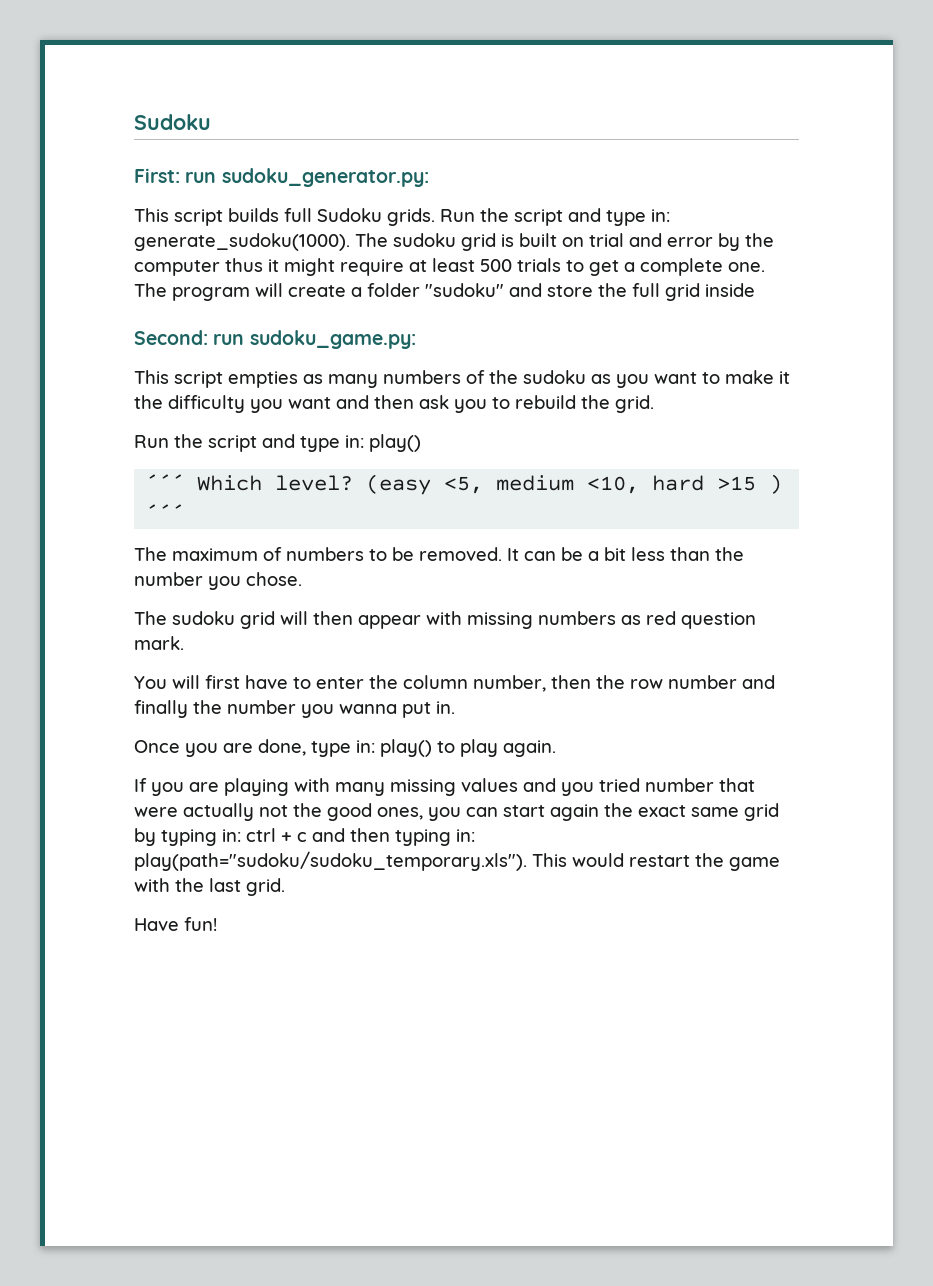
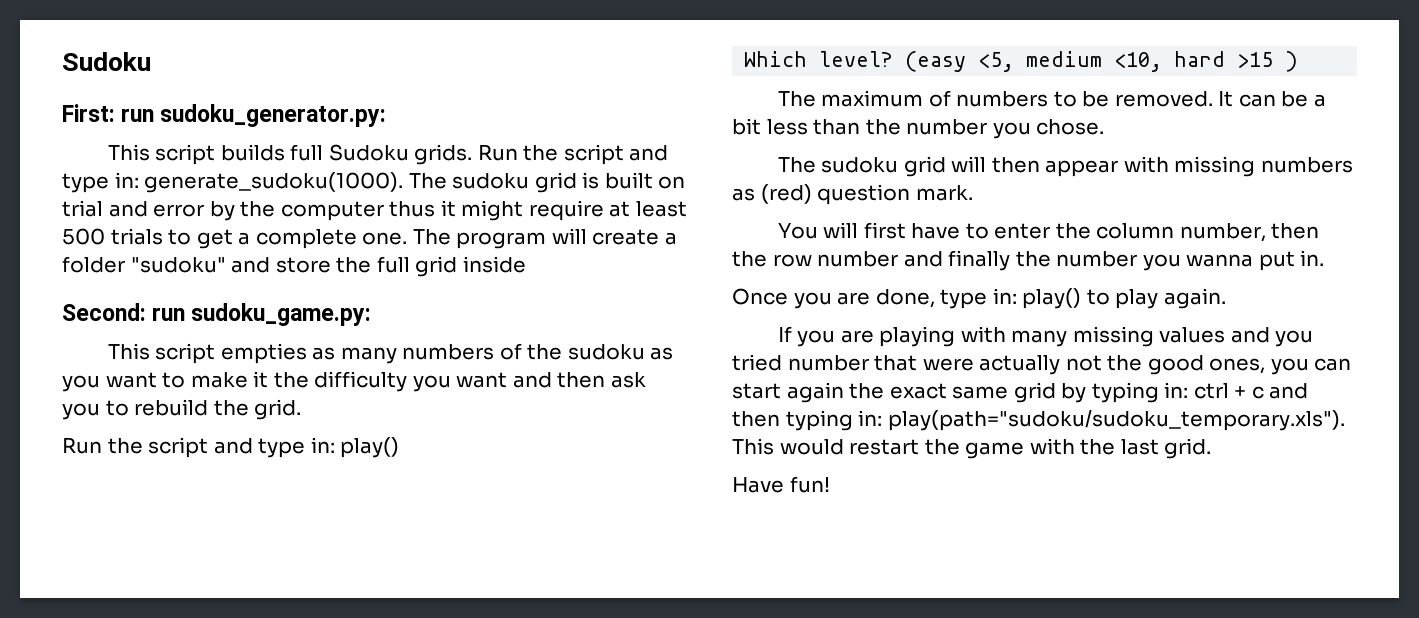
- ´´´ Which level?
+ Which level?
- (easy <5, medium <10, hard >15 ) ´´´
+ (easy <5, medium <10, hard >15 )
- The sudoku grid will then appear with missing numbers as red question mark.
+ The sudoku grid will then appear with missing numbers as (red) question mark.

